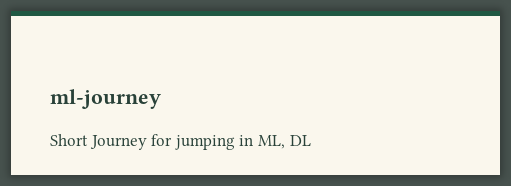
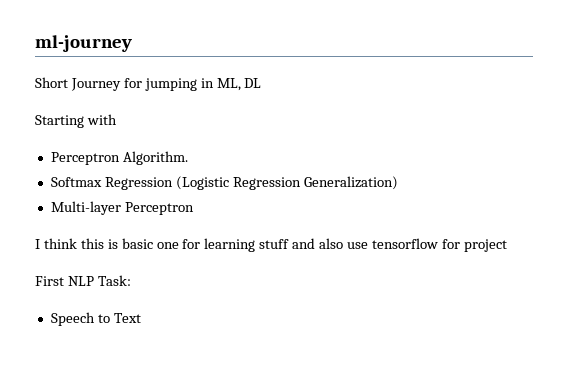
+ Starting with
+ Perceptron Algorithm.
+ Softmax Regression (Logistic Regression Generalization)
+ Multi-layer Perceptron
+ I think this is basic one for learning stuff and also use tensorflow for project
+ First NLP Task:
+ Speech to Text

